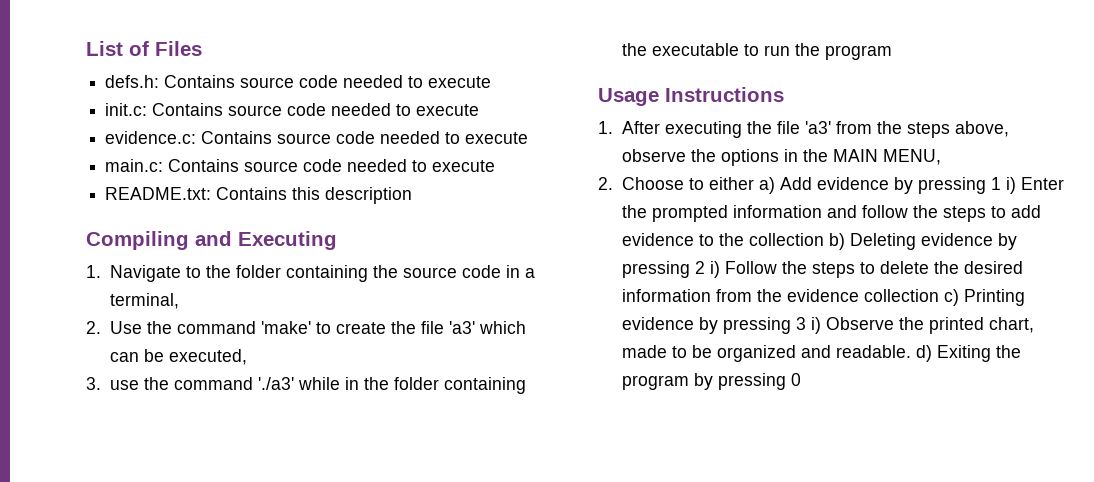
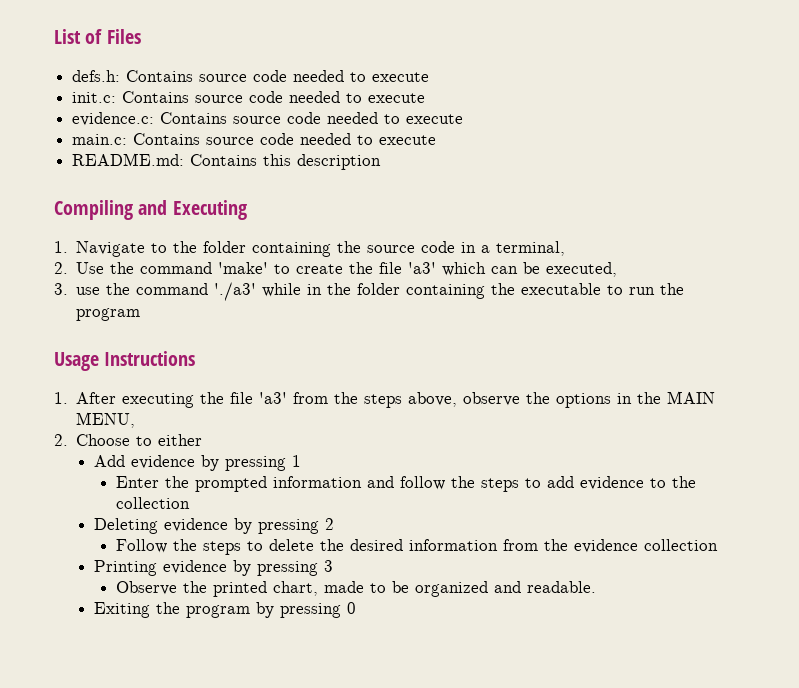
- README.txt: Contains this description
+ README.md: Contains this description
- 2. Choose to either a) Add evidence by pressing 1 i) Enter the prompted information and follow the steps to add evidence to the collection b) Deleting evidence by pressing 2 i) Follow the steps to delete the desired information from the evidence collection c) Printing evidence by pressing 3 i) Observe the printed chart, made to be organized and readable. d) Exiting the program by pressing 0
+ 2. Choose to either
+ Add evidence by pressing 1
+ Enter the prompted information and follow the steps to add evidence to the collection
+ Deleting evidence by pressing 2
+ Follow the steps to delete the desired information from the evidence collection
+ Printing evidence by pressing 3
+ Observe the printed chart, made to be organized and readable.
+ Exiting the program by pressing 0

